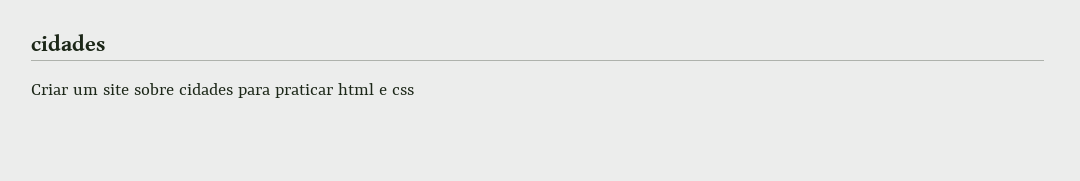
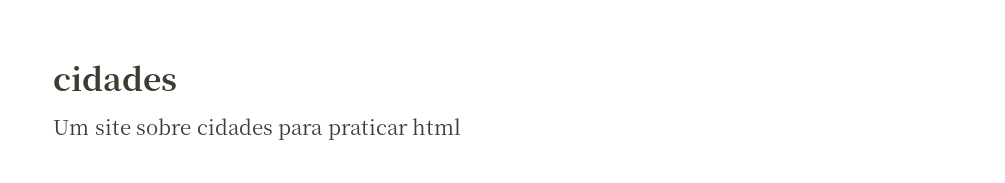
- Criar um site sobre cidades para praticar html e css
+ Um site sobre cidades para praticar html

